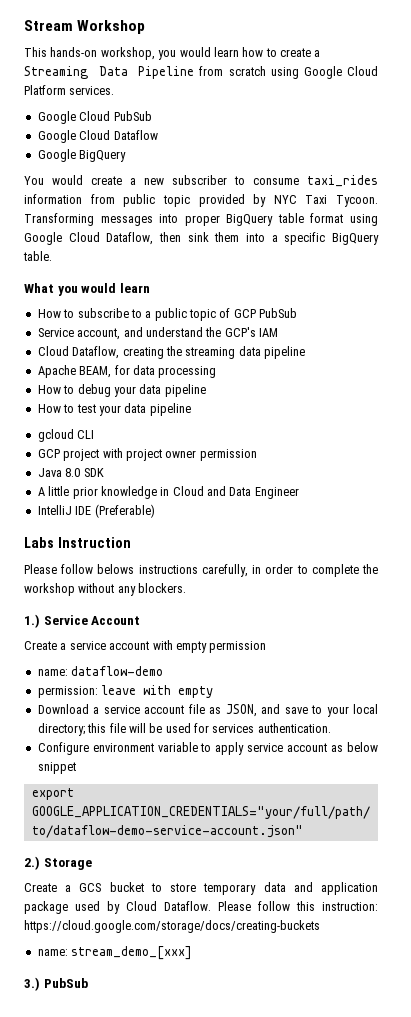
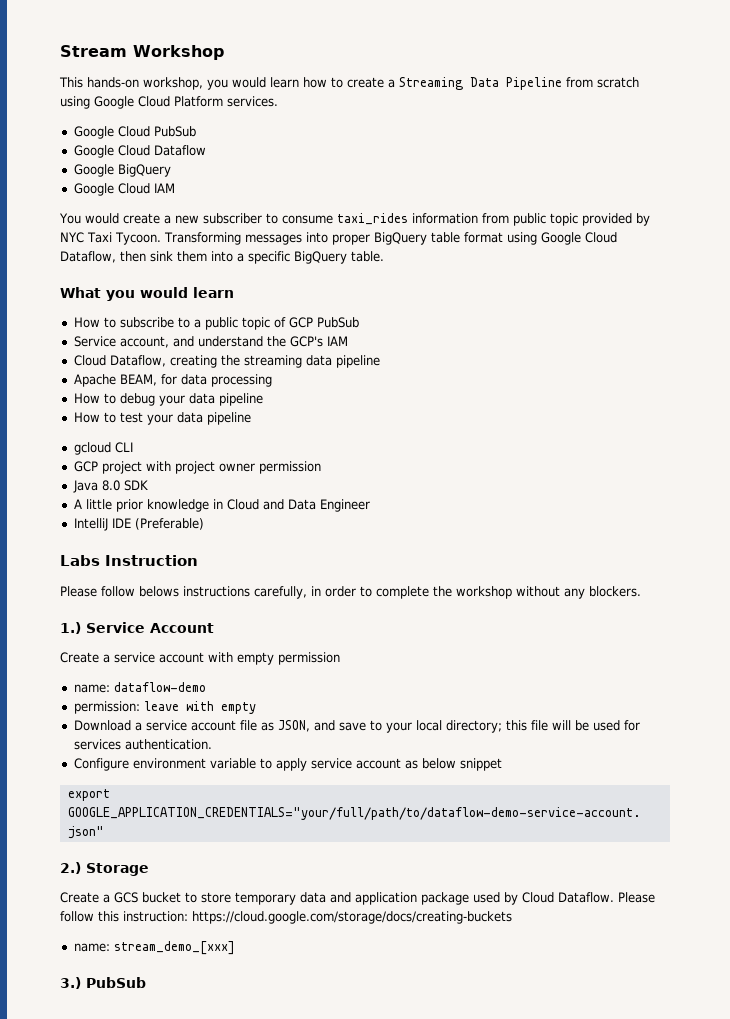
+ Google Cloud IAM

